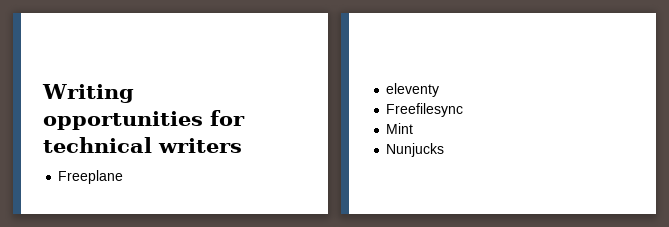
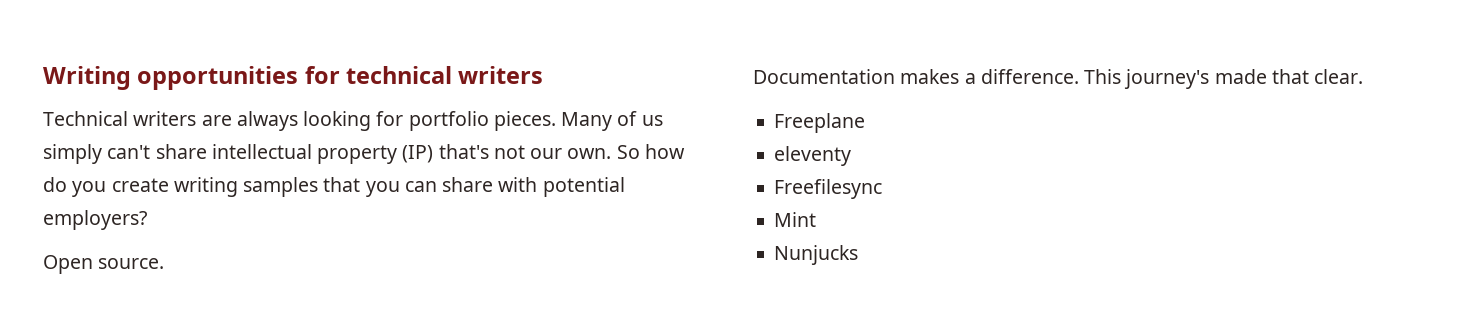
+ Technical writers are always looking for portfolio pieces. Many of us simply can't share intellectual property (IP) that's not our own. So how do you create writing samples that you can share with potential employers?
+ Open source.
+ Documentation makes a difference. This journey's made that clear.

